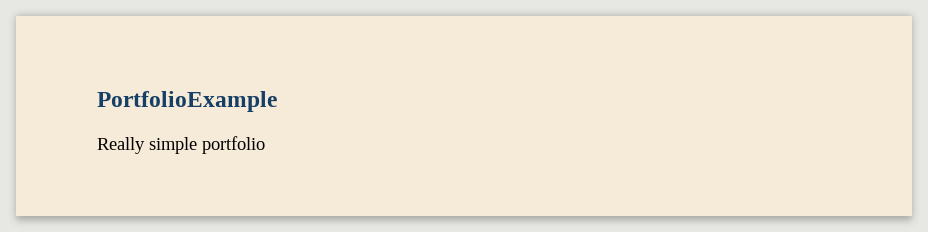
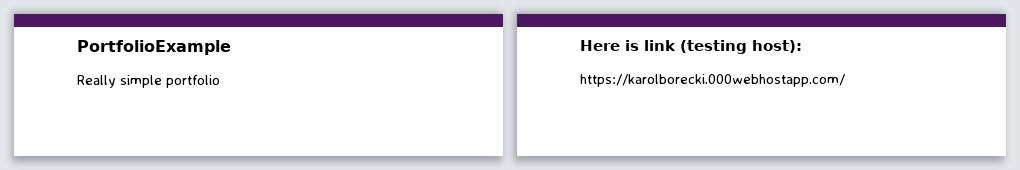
+ Here is link (testing host):
+ https://karolborecki.000webhostapp.com/

